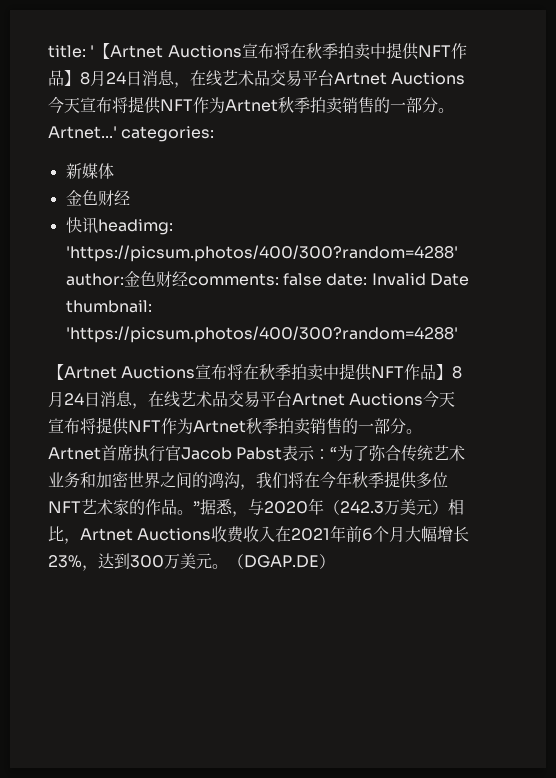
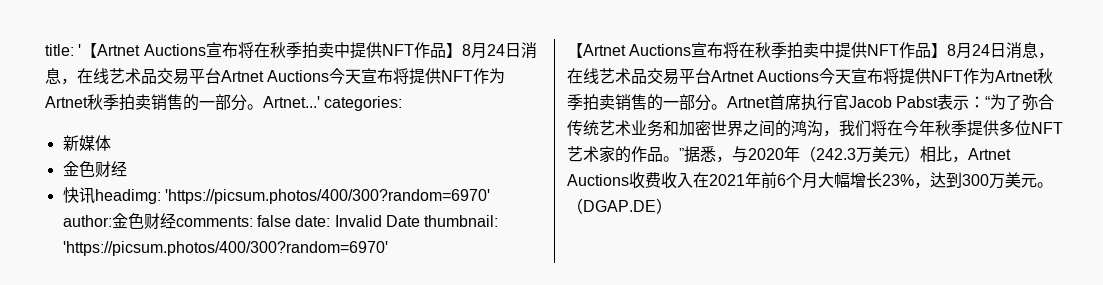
- 快讯headimg: 'https://picsum.photos/400/300?random=4288' author:金色财经comments: false date: Invalid Date thumbnail: 'https://picsum.photos/400/300?random=4288'
+ 快讯headimg: 'https://picsum.photos/400/300?random=6970' author:金色财经comments: false date: Invalid Date thumbnail: 'https://picsum.photos/400/300?random=6970'

